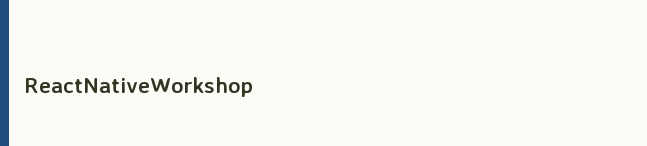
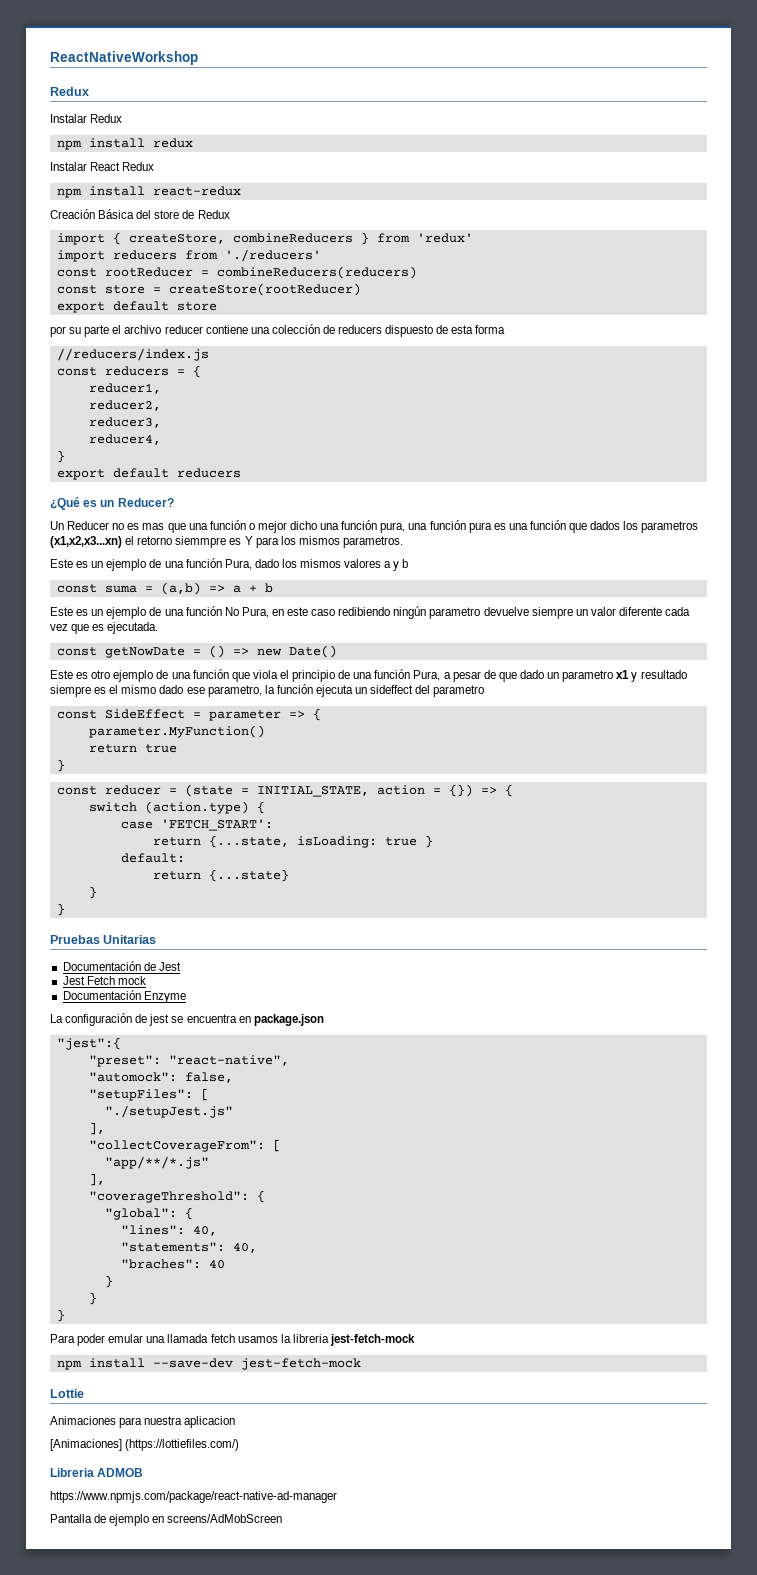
  ReactNativeWorkshop
+ Redux
+ Instalar Redux
+ npm install redux
+ Instalar React Redux
+ npm install react-redux
+ Creación Básica del store de Redux
+ import { createStore, combineReducers } from 'redux'
+ import reducers from './reducers'
+ const rootReducer = combineReducers(reducers)
+ const store = createStore(rootReducer)
+ export default store
+ por su parte el archivo reducer contiene una colección de reducers dispuesto de esta forma
+ //reducers/index.js
+ const reducers = {
+ reducer1,
+ reducer2,
+ reducer3,
+ reducer4,
+ }
+ export default reducers
+ ¿Qué es un Reducer?
+ Un Reducer no es mas que una función o mejor dicho una función pura, una función pura es una función que dados los parametros (x1,x2,x3...xn) el retorno siemmpre es Y para los mismos parametros.
+ Este es un ejemplo de una función Pura, dado los mismos valores a y b
+ const suma = (a,b) => a + b
+ Este es un ejemplo de una función No Pura, en este caso redibiendo ningún parametro devuelve siempre un valor diferente cada vez que es ejecutada.
+ const getNowDate = () => new Date()
+ Este es otro ejemplo de una función que viola el principio de una función Pura, a pesar de que dado un parametro x1 y resultado siempre es el mismo dado ese parametro, la función ejecuta un sideffect del parametro
+ const SideEffect = parameter => {
+ parameter.MyFunction()
+ return true
+ }
+ const reducer = (state = INITIAL_STATE, action = {}) => {
+ switch (action.type) {
+ case 'FETCH_START':
+ return {...state, isLoading: true }
+ default:
+ return {...state}
+ }
+ }
+ Pruebas Unitarias
+ Documentación de Jest
+ Jest Fetch mock
+ Documentación Enzyme
+ La configuración de jest se encuentra en package.json
+ "jest":{
+ "preset": "react-native",
+ "automock": false,
+ "setupFiles": [
+ "./setupJest.js"
+ ],
+ "collectCoverageFrom": [
+ "app/**/*.js"
+ ],
+ "coverageThreshold": {
+ "global": {
+ "lines": 40,
+ "statements": 40,
+ "braches": 40
+ }
+ }
+ }
+ Para poder emular una llamada fetch usamos la libreria jest-fetch-mock
+ npm install --save-dev jest-fetch-mock
+ Lottie
+ Animaciones para nuestra aplicacion
+ [Animaciones] (https://lottiefiles.com/)
+ Libreria ADMOB
+ https://www.npmjs.com/package/react-native-ad-manager
+ Pantalla de ejemplo en screens/AdMobScreen

